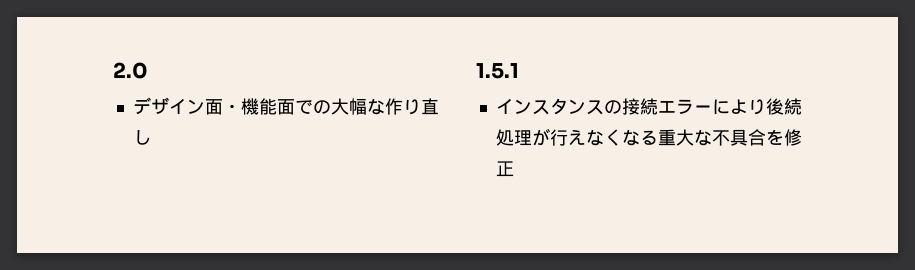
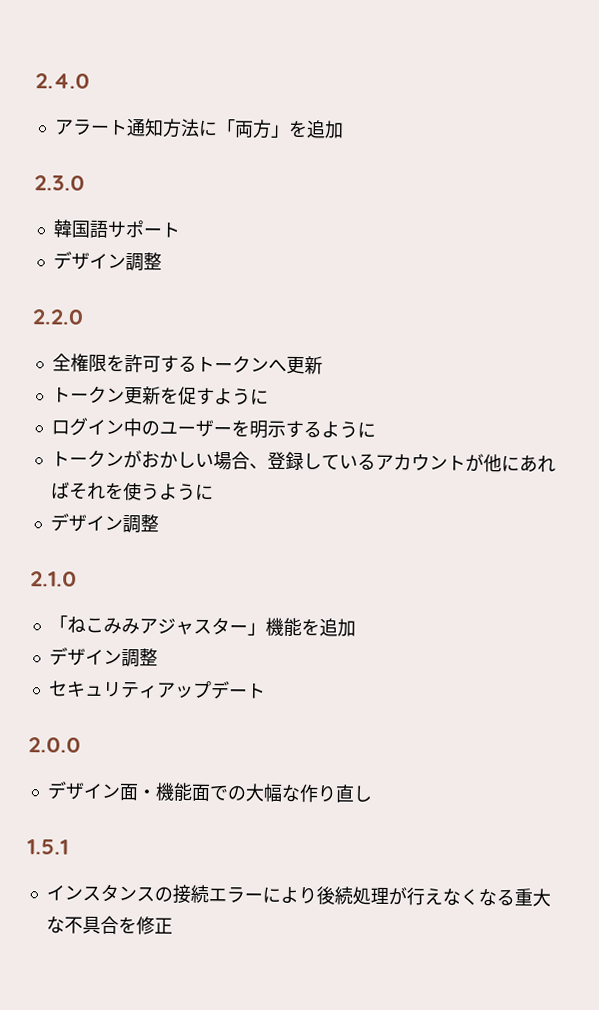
- 2.0
+ 2.4.0
+ アラート通知方法に「両方」を追加
+ 2.3.0
+ 韓国語サポート
+ デザイン調整
+ 2.2.0
+ 全権限を許可するトークンへ更新
+ トークン更新を促すように
+ ログイン中のユーザーを明示するように
+ トークンがおかしい場合、登録しているアカウントが他にあればそれを使うように
+ デザイン調整
+ 2.1.0
+ 「ねこみみアジャスター」機能を追加
+ デザイン調整
+ セキュリティアップデート
+ 2.0.0

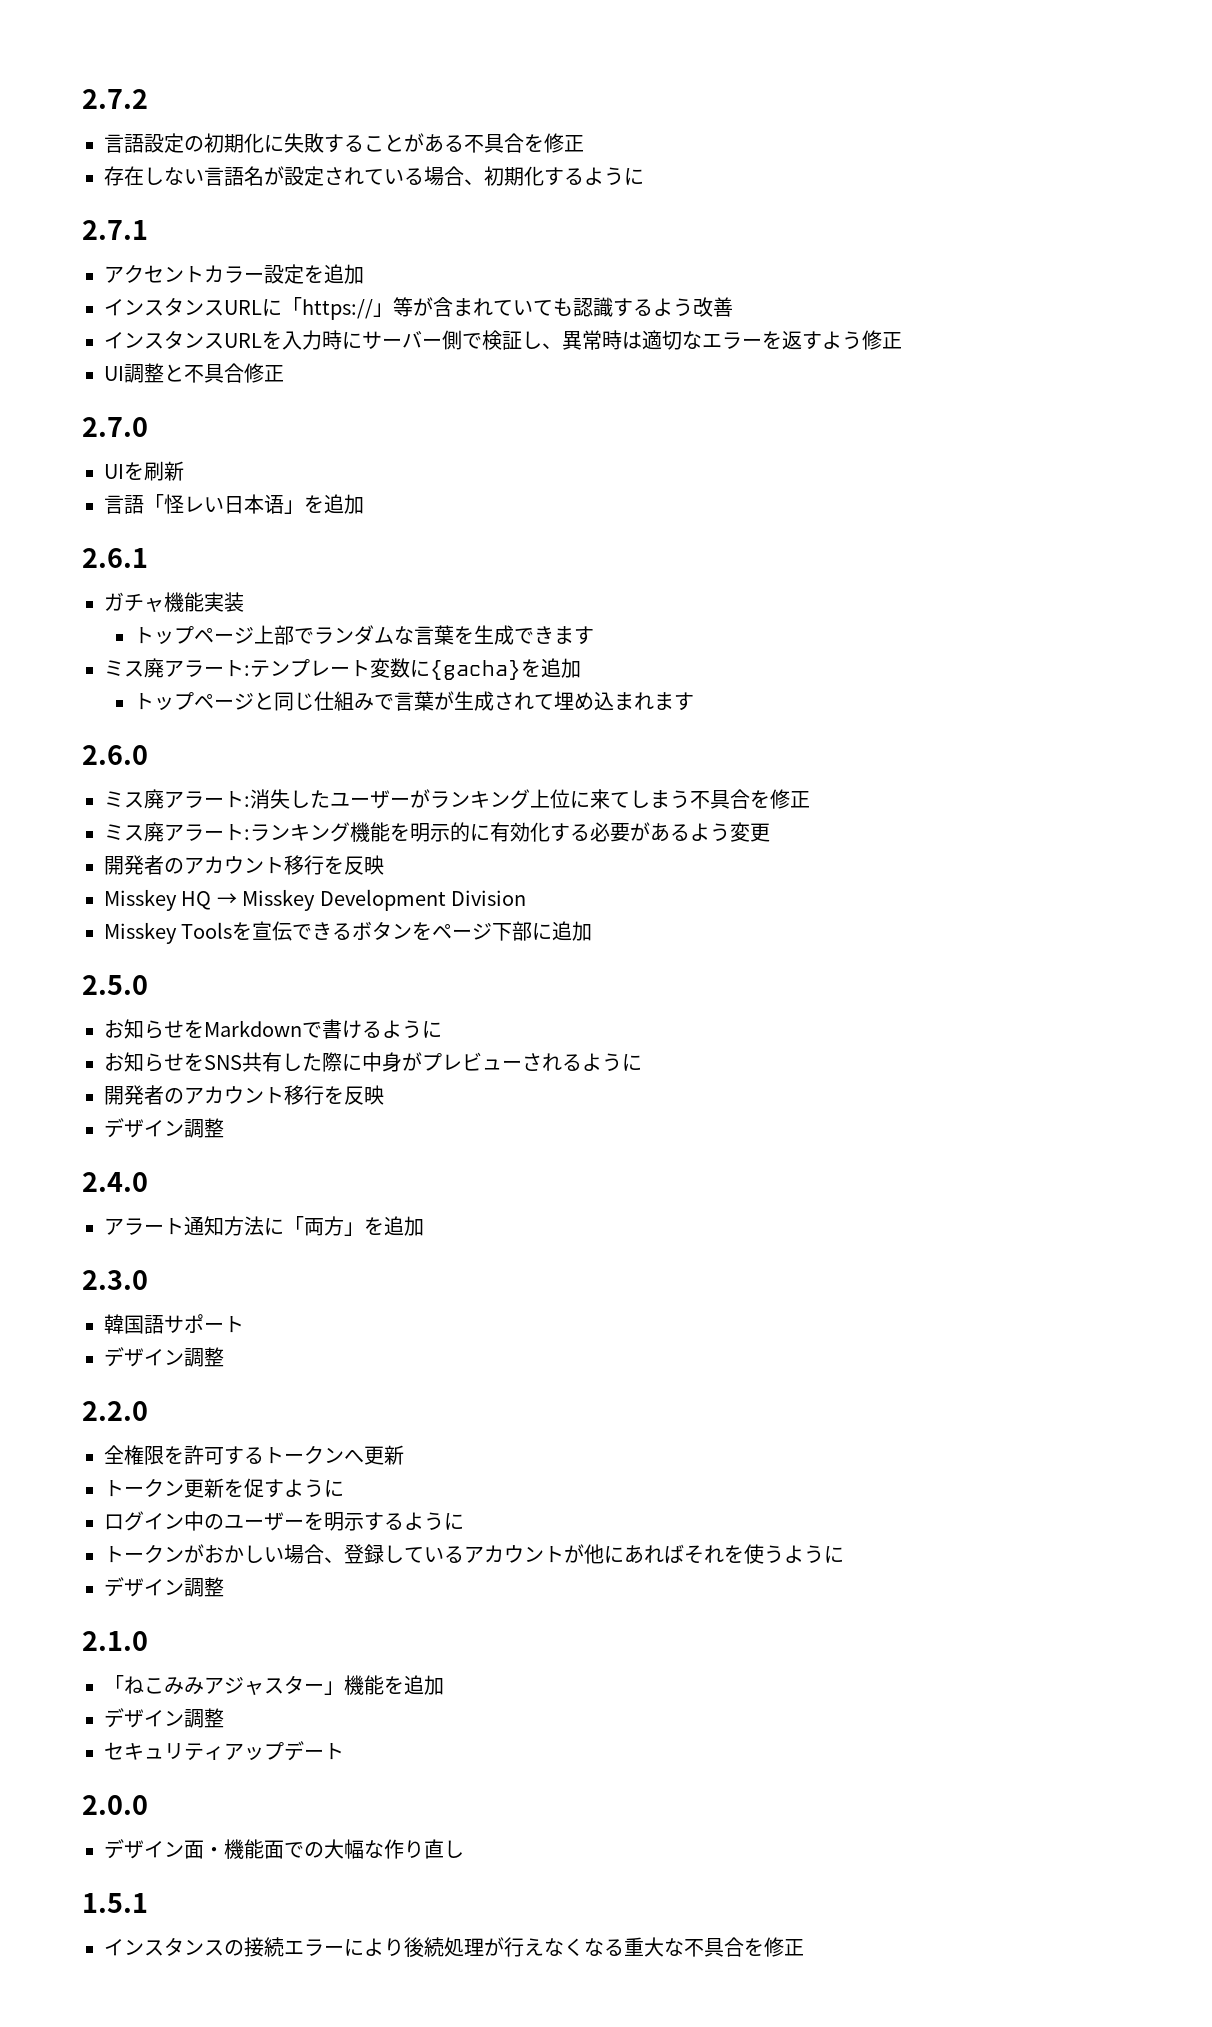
+ 2.7.2
+ 言語設定の初期化に失敗することがある不具合を修正
+ 存在しない言語名が設定されている場合、初期化するように
+ 2.7.1
+ アクセントカラー設定を追加
+ インスタンスURLに「https://」等が含まれていても認識するよう改善
+ インスタンスURLを入力時にサーバー側で検証し、異常時は適切なエラーを返すよう修正
+ UI調整と不具合修正
+ 2.7.0
+ UIを刷新
+ 言語「怪レい日本语」を追加
+ 2.6.1
+ ガチャ機能実装
+ トップページ上部でランダムな言葉を生成できます
+ ミス廃アラート:テンプレート変数に{gacha}を追加
+ トップページと同じ仕組みで言葉が生成されて埋め込まれます
+ 2.6.0
+ ミス廃アラート:消失したユーザーがランキング上位に来てしまう不具合を修正
+ ミス廃アラート:ランキング機能を明示的に有効化する必要があるよう変更
+ 開発者のアカウント移行を反映
+ Misskey HQ → Misskey Development Division
+ Misskey Toolsを宣伝できるボタンをページ下部に追加
+ 2.5.0
+ お知らせをMarkdownで書けるように
+ お知らせをSNS共有した際に中身がプレビューされるように
+ 開発者のアカウント移行を反映
+ デザイン調整

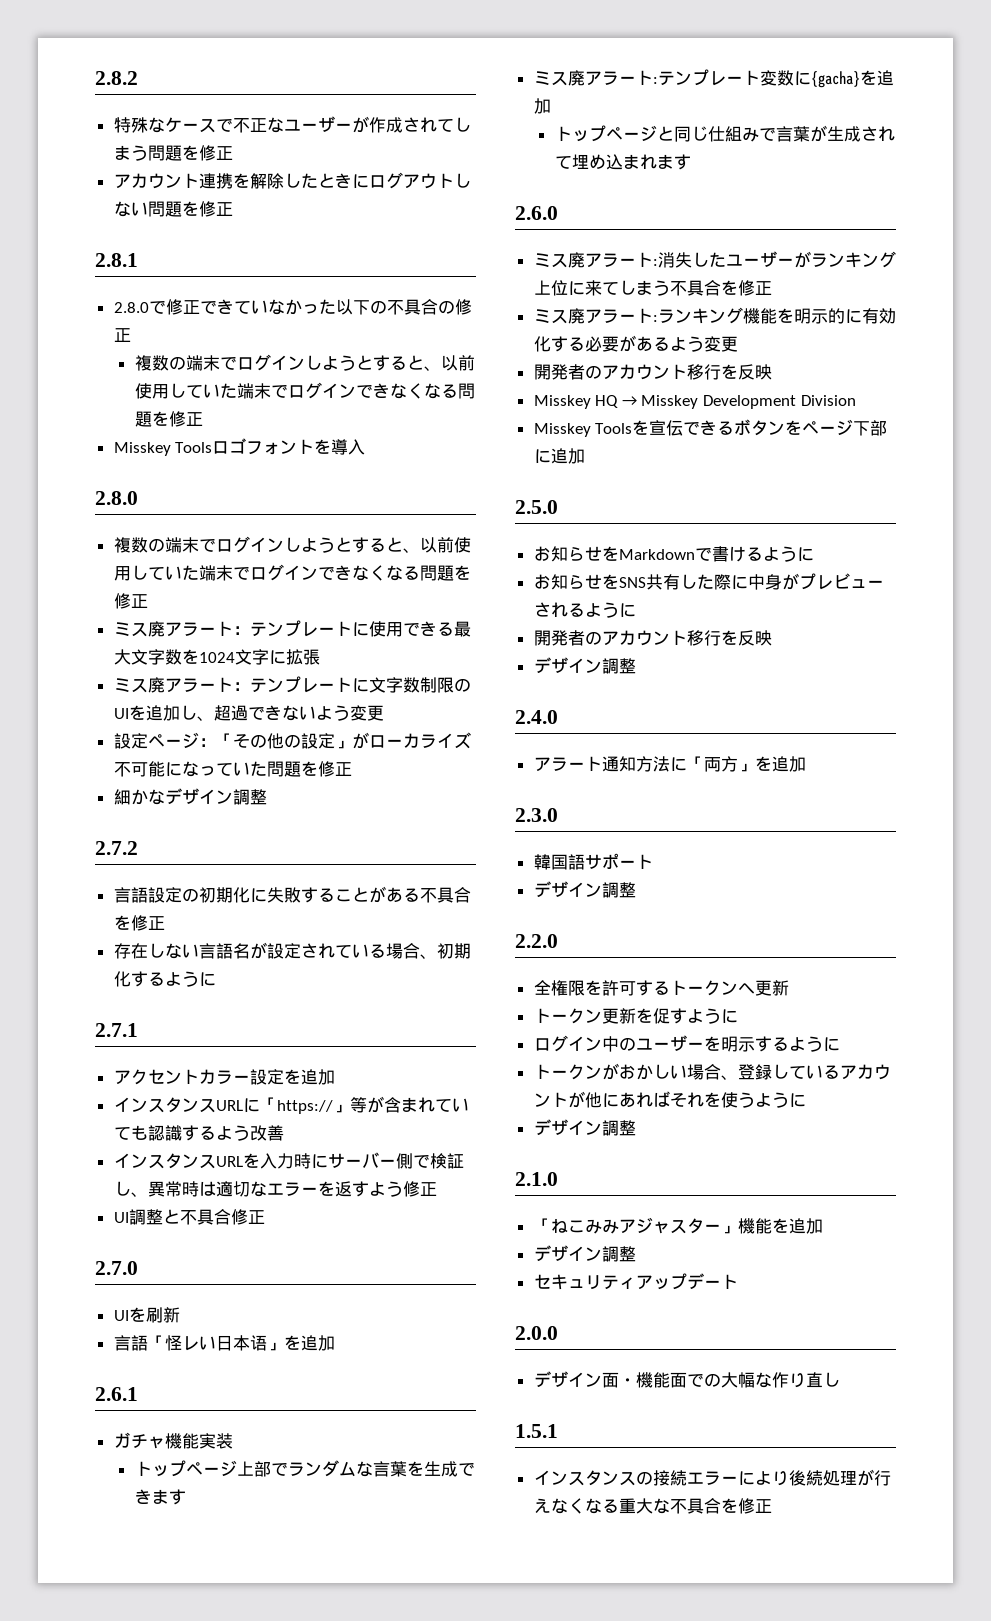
+ 2.8.2
+ 特殊なケースで不正なユーザーが作成されてしまう問題を修正
+ アカウント連携を解除したときにログアウトしない問題を修正
+ 2.8.1
+ 2.8.0で修正できていなかった以下の不具合の修正
+ 複数の端末でログインしようとすると、以前使用していた端末でログインできなくなる問題を修正
+ Misskey Toolsロゴフォントを導入
+ 2.8.0
+ 複数の端末でログインしようとすると、以前使用していた端末でログインできなくなる問題を修正
+ ミス廃アラート：テンプレートに使用できる最大文字数を1024文字に拡張
+ ミス廃アラート：テンプレートに文字数制限のUIを追加し、超過できないよう変更
+ 設定ページ：「その他の設定」がローカライズ不可能になっていた問題を修正
+ 細かなデザイン調整

